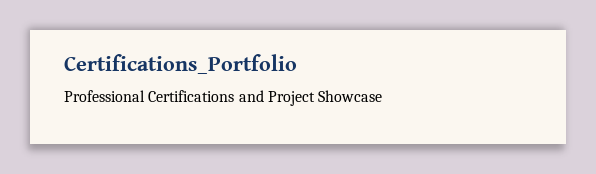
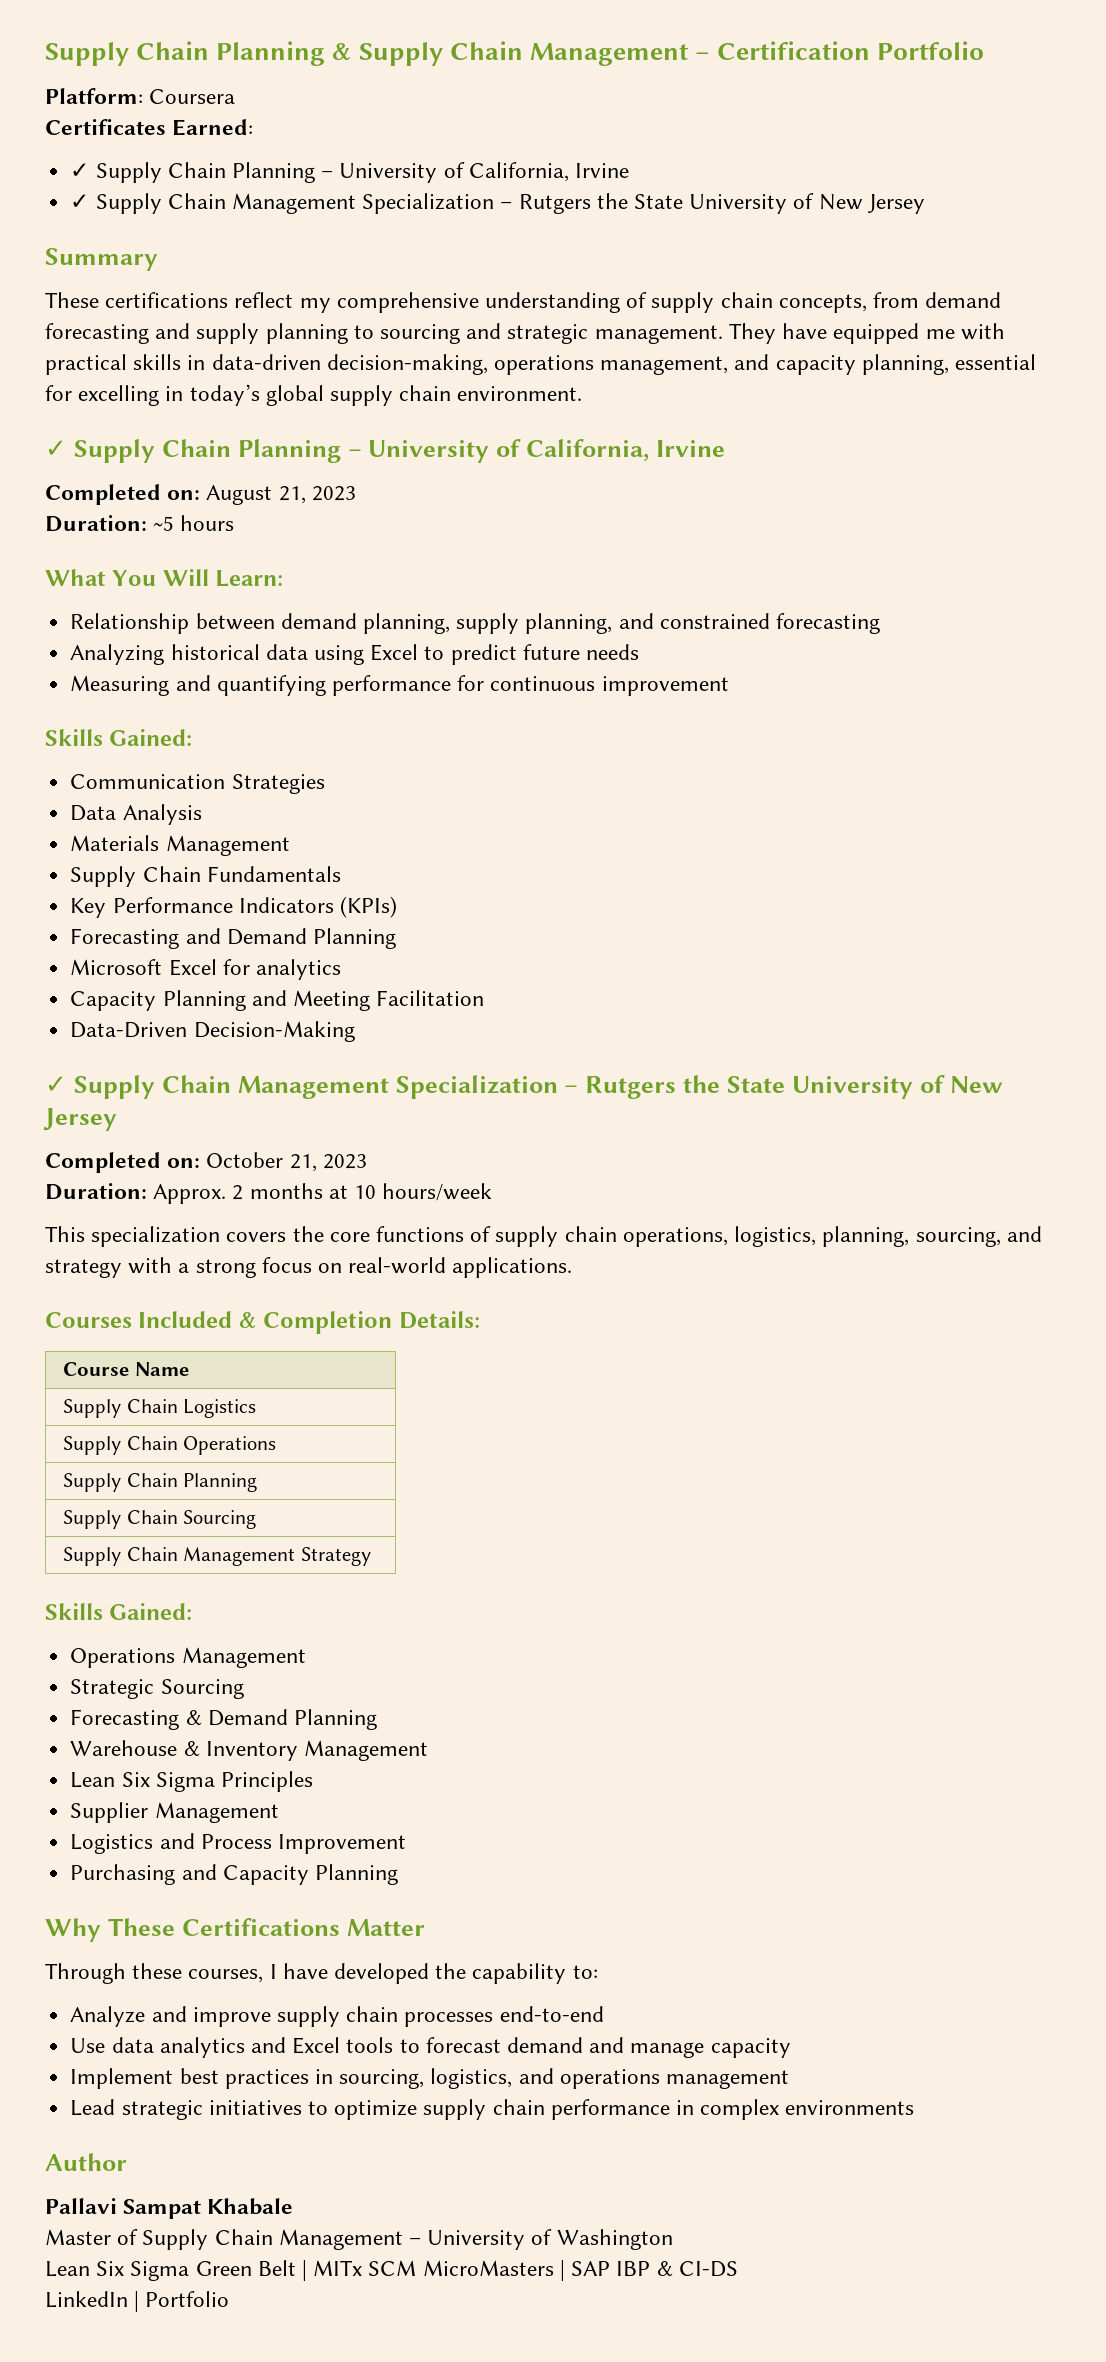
- Certifications_Portfolio
- Professional Certifications and Project Showcase
+ Supply Chain Planning & Supply Chain Management – Certification Portfolio
+ Platform: Coursera
+ Certificates Earned:
+ ✓ Supply Chain Planning – University of California, Irvine
+ ✓ Supply Chain Management Specialization – Rutgers the State University of New Jersey
+ Summary
+ These certifications reflect my comprehensive understanding of supply chain concepts, from demand forecasting and supply planning to sourcing and strategic management. They have equipped me with practical skills in data-driven decision-making, operations management, and capacity planning, essential for excelling in today’s global supply chain environment.
+ ✓ Supply Chain Planning – University of California, Irvine
+ Completed on: August 21, 2023
+ Duration: ~5 hours
+ What You Will Learn:
+ Relationship between demand planning, supply planning, and constrained forecasting
+ Analyzing historical data using Excel to predict future needs
+ Measuring and quantifying performance for continuous improvement
+ Skills Gained:
+ Communication Strategies
+ Data Analysis
+ Materials Management
+ Supply Chain Fundamentals
+ Key Performance Indicators (KPIs)
+ Forecasting and Demand Planning
+ Microsoft Excel for analytics
+ Capacity Planning and Meeting Facilitation
+ Data-Driven Decision-Making
+ ✓ Supply Chain Management Specialization – Rutgers the State University of New Jersey
+ Completed on: October 21, 2023
+ Duration: Approx. 2 months at 10 hours/week
+ This specialization covers the core functions of supply chain operations, logistics, planning, sourcing, and strategy with a strong focus on real-world applications.
+ Courses Included & Completion Details:
+ Course Name
+ Supply Chain Logistics
+ Supply Chain Operations
+ Supply Chain Planning
+ Supply Chain Sourcing
+ Supply Chain Management Strategy
+ Skills Gained:
+ Operations Management
+ Strategic Sourcing
+ Forecasting & Demand Planning
+ Warehouse & Inventory Management
+ Lean Six Sigma Principles
+ Supplier Management
+ Logistics and Process Improvement
+ Purchasing and Capacity Planning
+ Why These Certifications Matter
+ Through these courses, I have developed the capability to:
+ Analyze and improve supply chain processes end-to-end
+ Use data analytics and Excel tools to forecast demand and manage capacity
+ Implement best practices in sourcing, logistics, and operations management
+ Lead strategic initiatives to optimize supply chain performance in complex environments
+ Author
+ Pallavi Sampat Khabale
+ Master of Supply Chain Management – University of Washington
+ Lean Six Sigma Green Belt | MITx SCM MicroMasters | SAP IBP & CI-DS
+ LinkedIn | Portfolio

